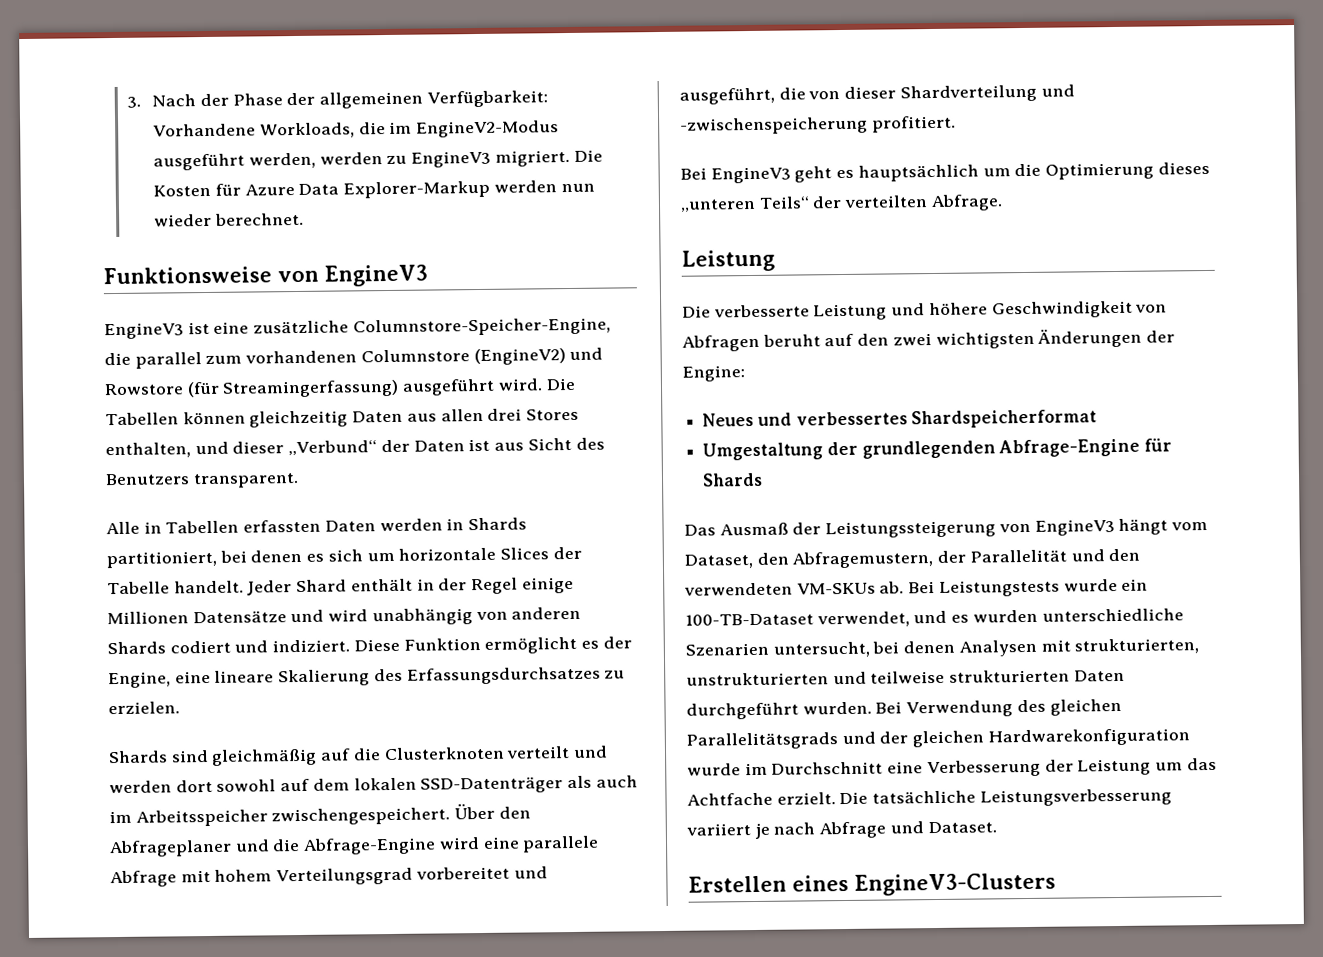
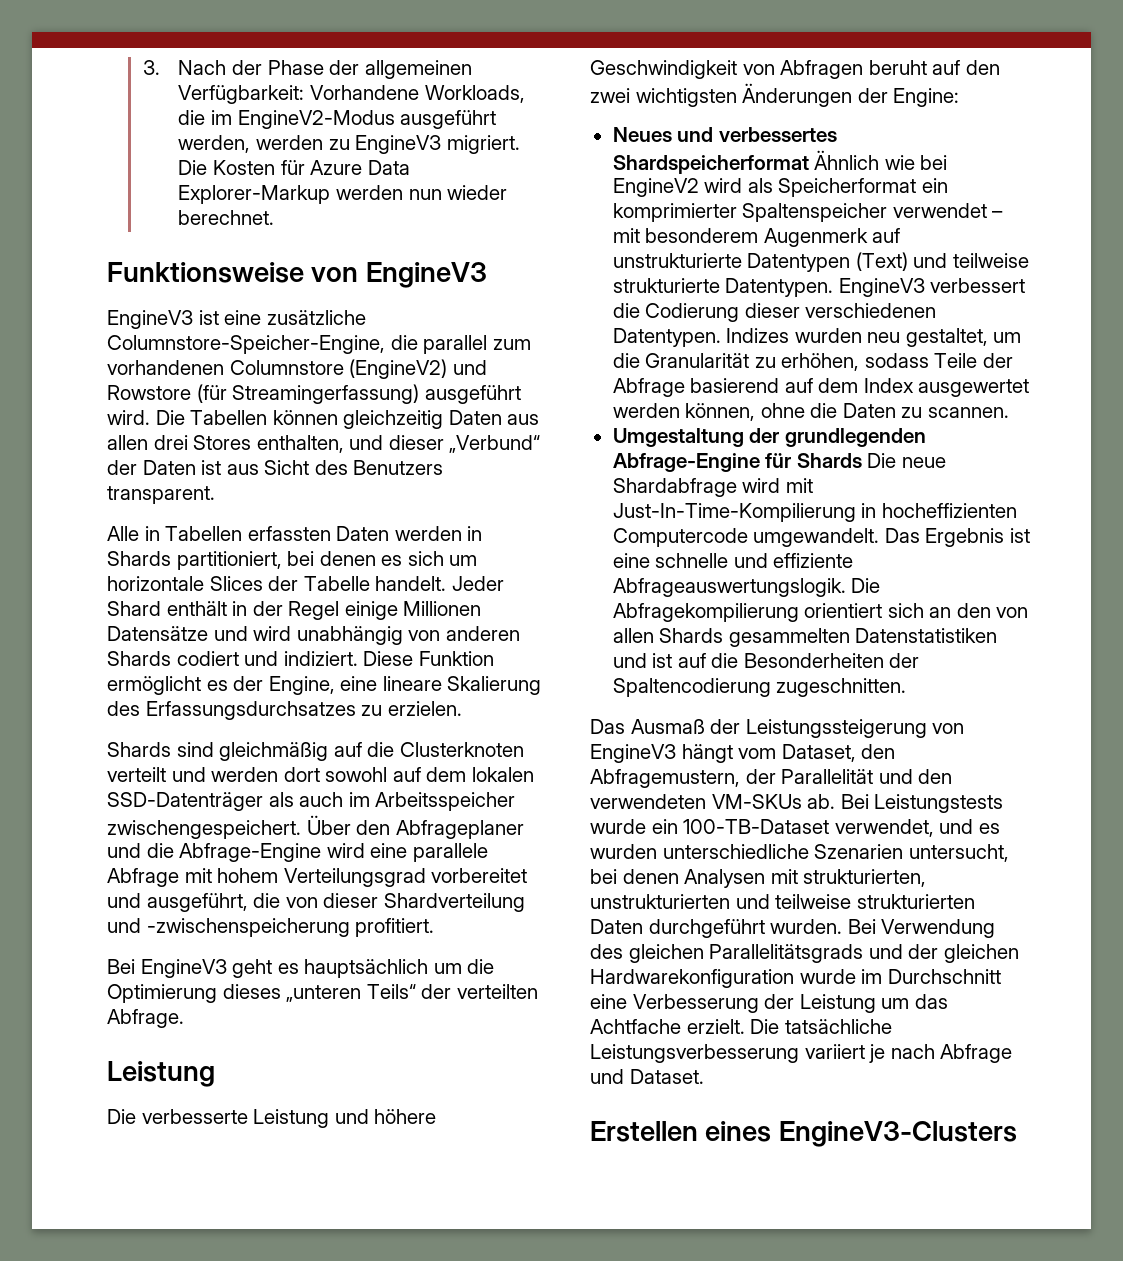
- Neues und verbessertes Shardspeicherformat
+ Neues und verbessertes Shardspeicherformat Ähnlich wie bei EngineV2 wird als Speicherformat ein komprimierter Spaltenspeicher verwendet – mit besonderem Augenmerk auf unstrukturierte Datentypen (Text) und teilweise strukturierte Datentypen. EngineV3 verbessert die Codierung dieser verschiedenen Datentypen. Indizes wurden neu gestaltet, um die Granularität zu erhöhen, sodass Teile der Abfrage basierend auf dem Index ausgewertet werden können, ohne die Daten zu scannen.
- Umgestaltung der grundlegenden Abfrage-Engine für Shards
+ Umgestaltung der grundlegenden Abfrage-Engine für Shards Die neue Shardabfrage wird mit Just-In-Time-Kompilierung in hocheffizienten Computercode umgewandelt. Das Ergebnis ist eine schnelle und effiziente Abfrageauswertungslogik. Die Abfragekompilierung orientiert sich an den von allen Shards gesammelten Datenstatistiken und ist auf die Besonderheiten der Spaltencodierung zugeschnitten.

